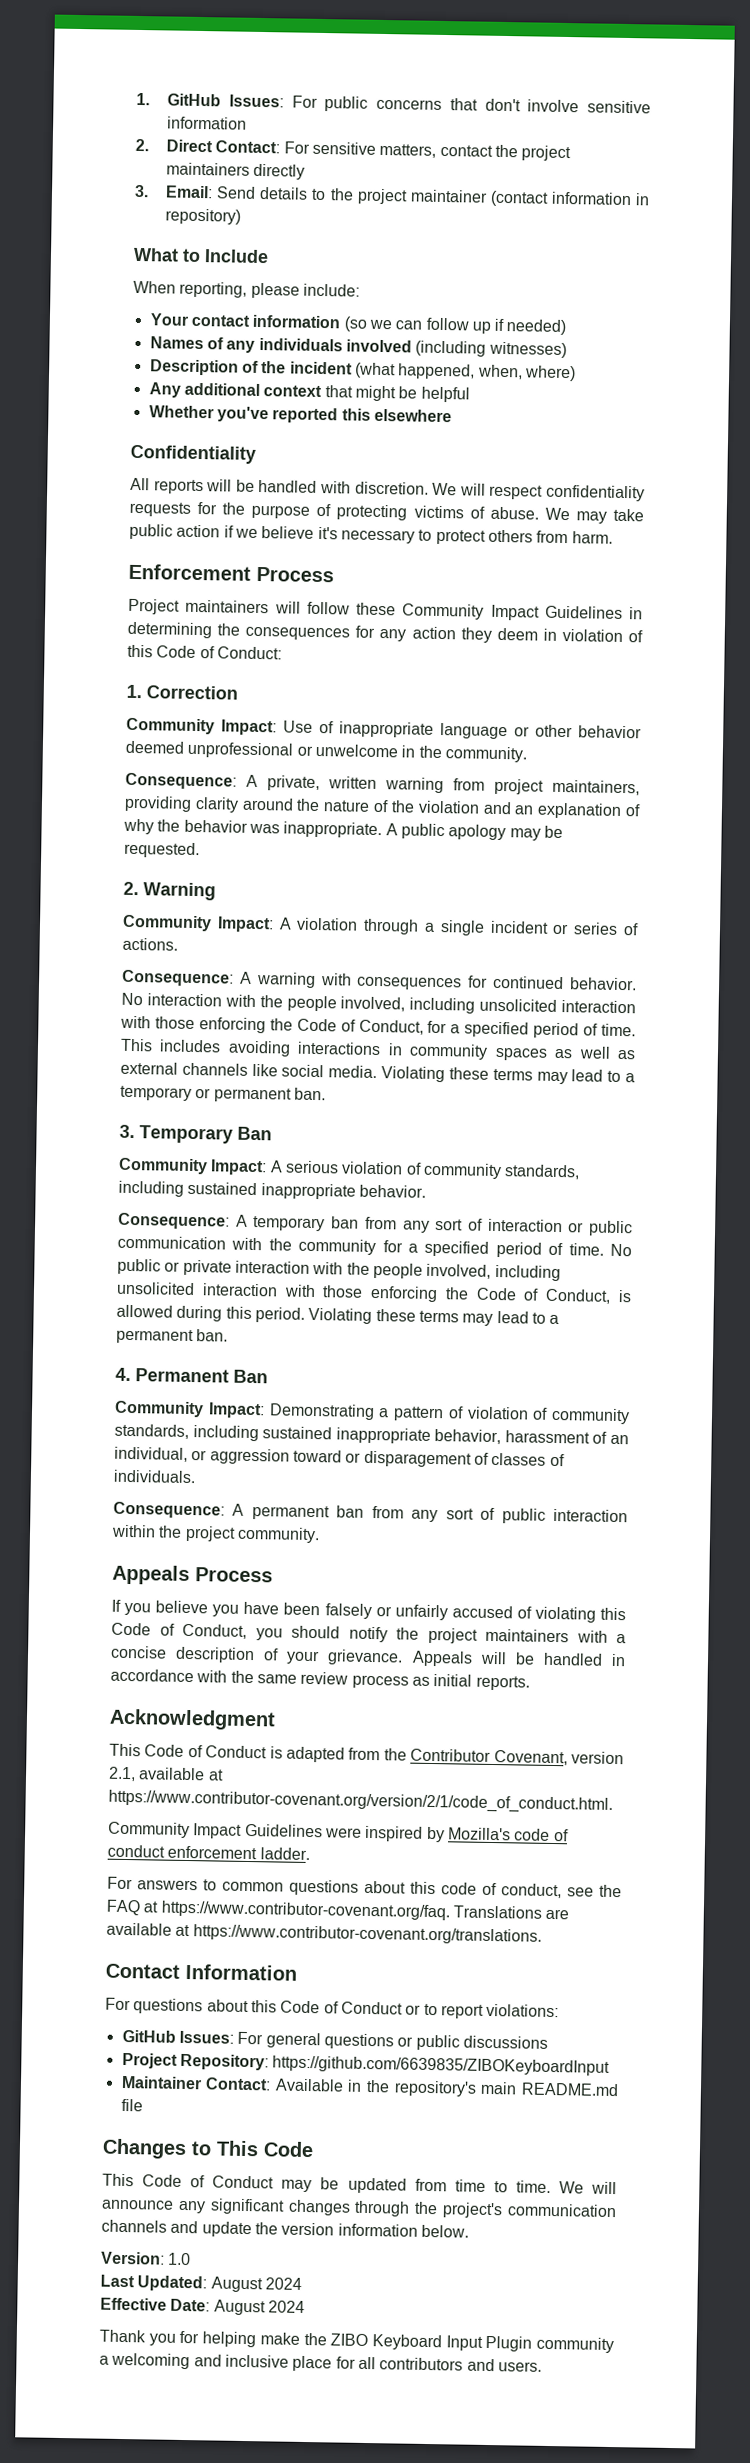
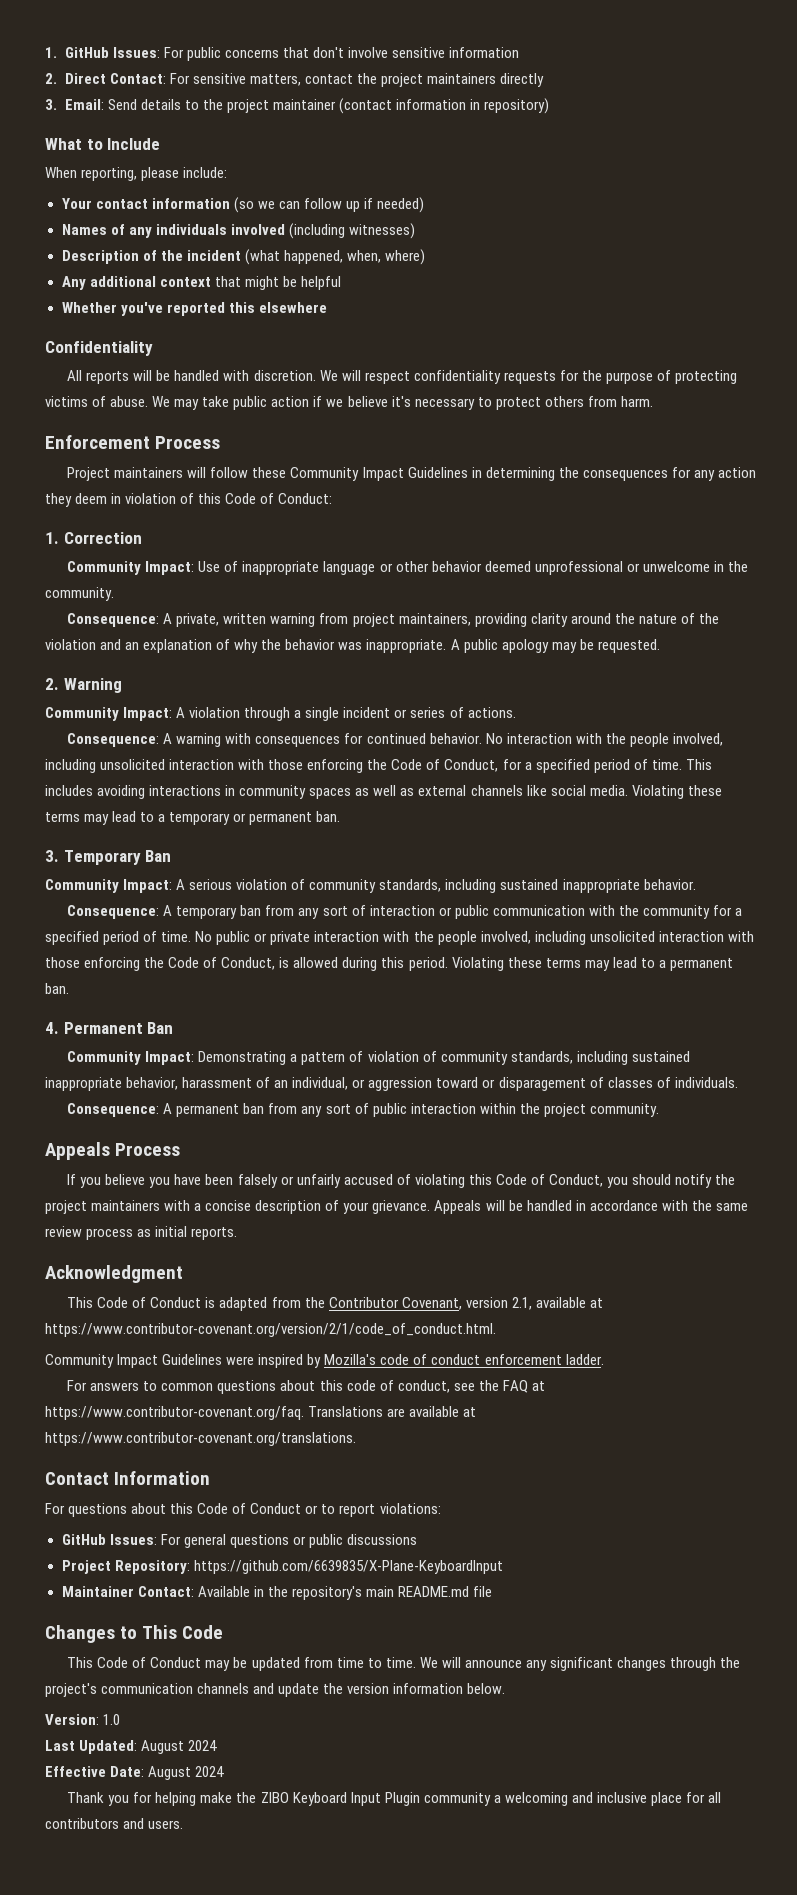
- Project Repository: https://github.com/6639835/ZIBOKeyboardInput
+ Project Repository: https://github.com/6639835/X-Plane-KeyboardInput

